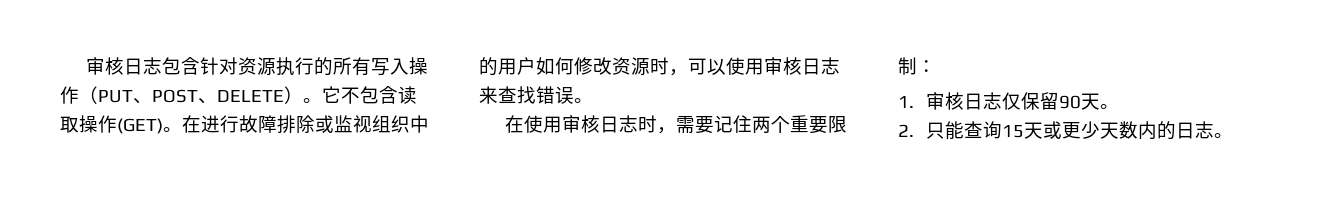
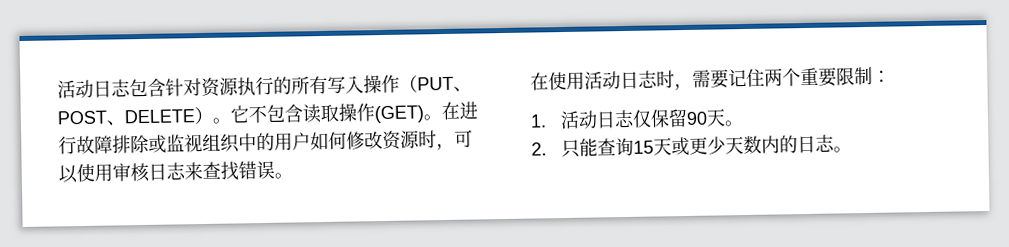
- 审核日志包含针对资源执行的所有写入操作（PUT、POST、DELETE）。
+ 活动日志包含针对资源执行的所有写入操作（PUT、POST、DELETE）。
- 在使用审核日志时，需要记住两个重要限制：
+ 在使用活动日志时，需要记住两个重要限制：
- 1.审核日志仅保留90天。
+ 1.活动日志仅保留90天。

